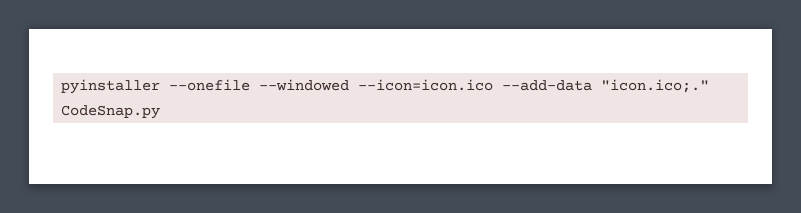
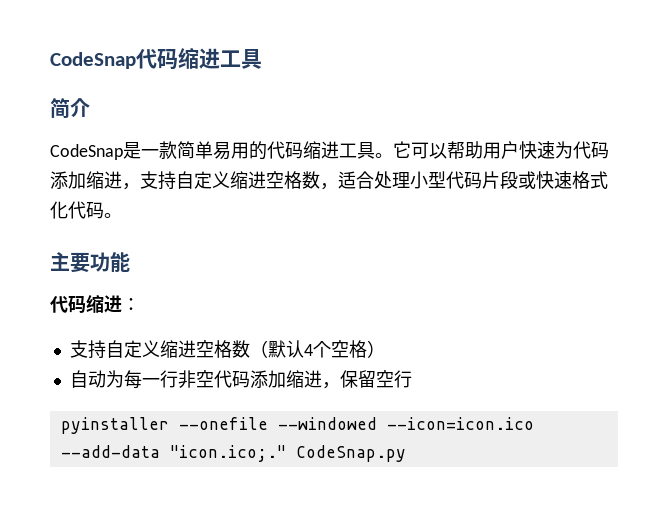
+ CodeSnap代码缩进工具
+ 简介
+ CodeSnap是一款简单易用的代码缩进工具。它可以帮助用户快速为代码添加缩进，支持自定义缩进空格数，适合处理小型代码片段或快速格式化代码。
+ 主要功能
+ 代码缩进：
+ 支持自定义缩进空格数（默认4个空格）
+ 自动为每一行非空代码添加缩进，保留空行

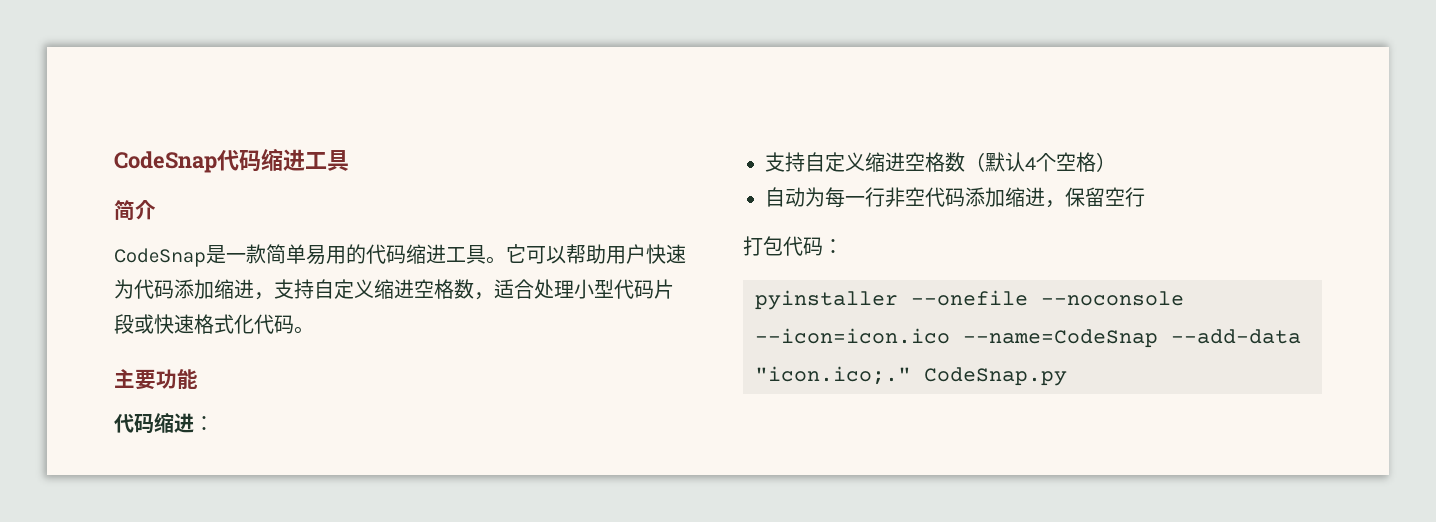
+ 打包代码：
- pyinstaller --onefile --windowed --icon=icon.ico --add-data "icon.ico;." CodeSnap.py
+ pyinstaller --onefile --noconsole --icon=icon.ico --name=CodeSnap --add-data "icon.ico;." CodeSnap.py

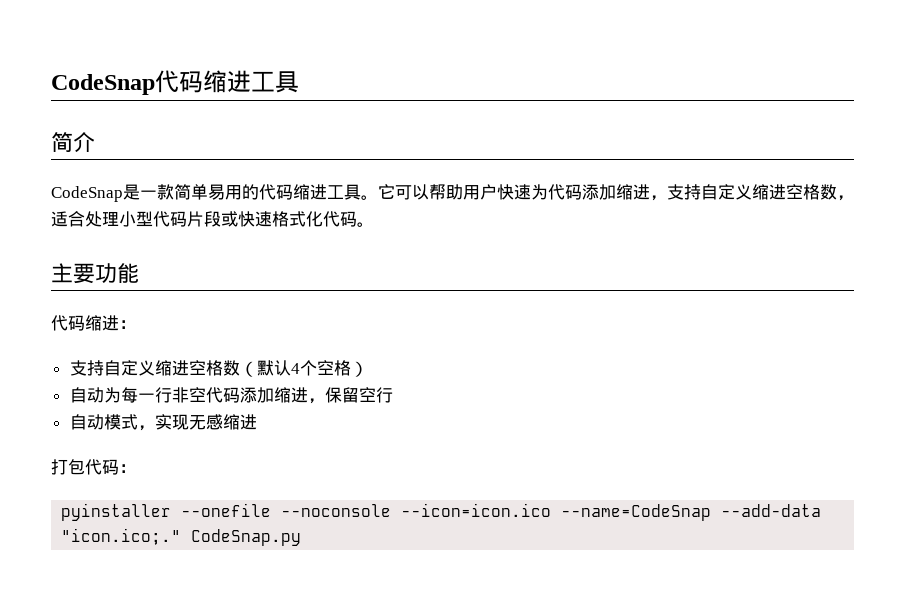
+ 自动模式，实现无感缩进

